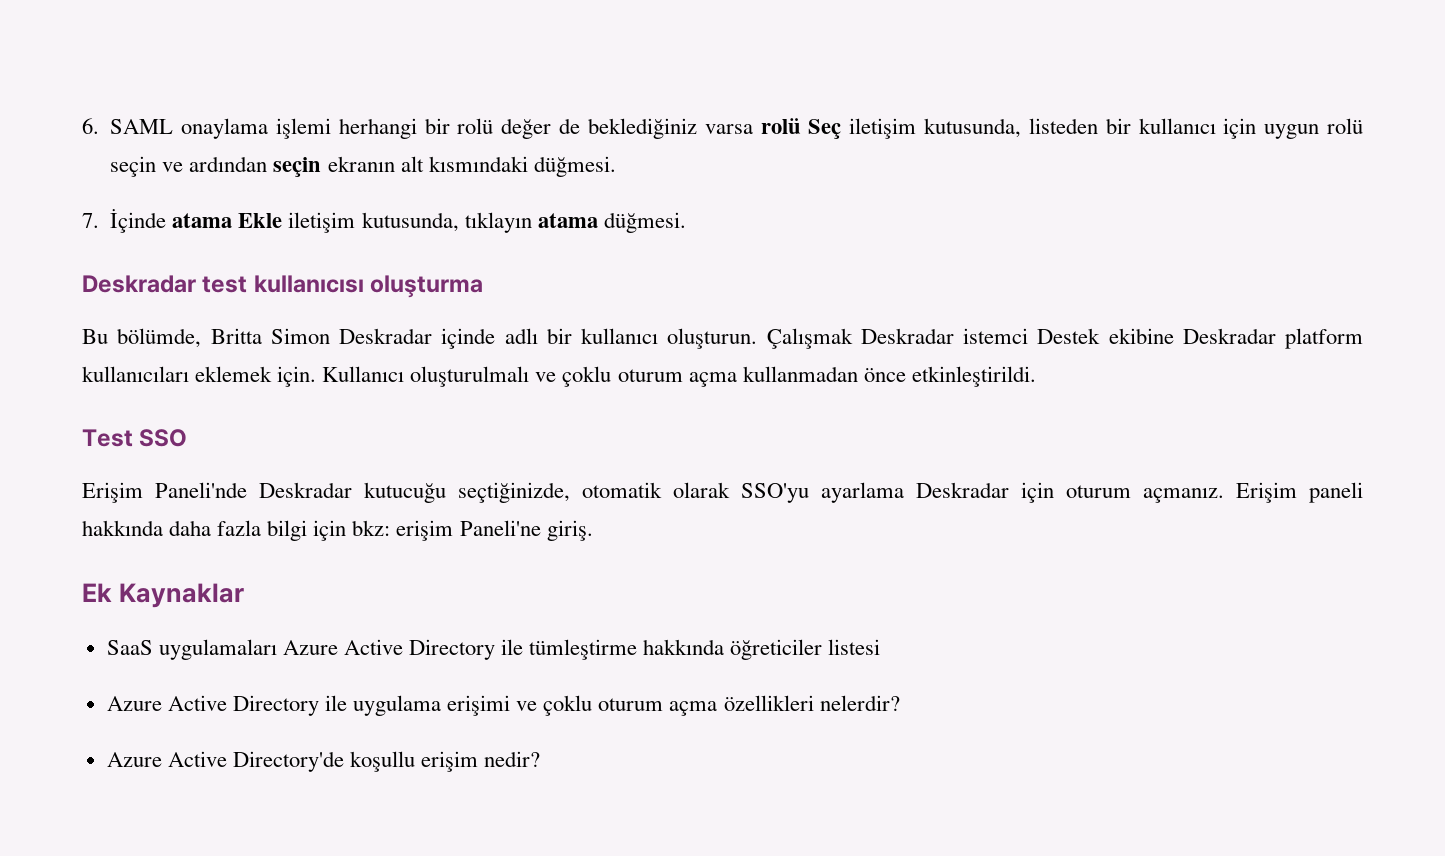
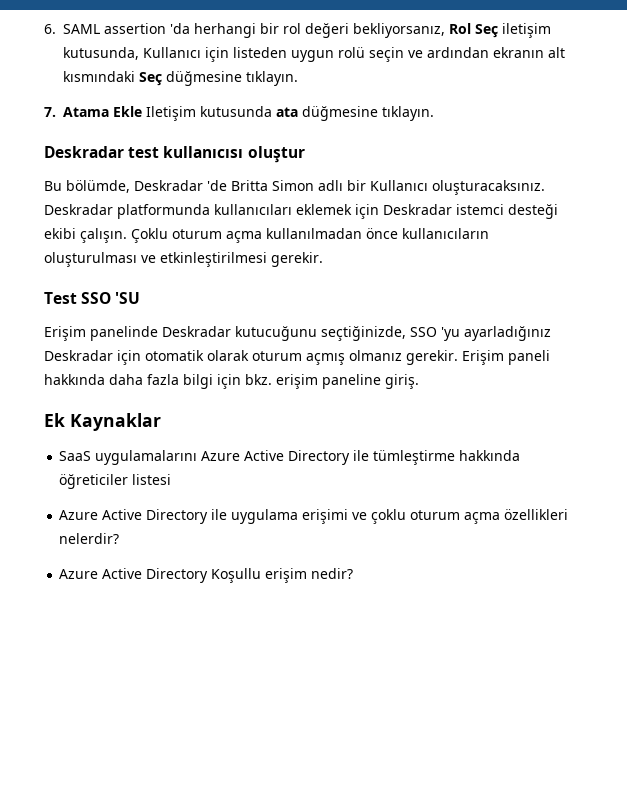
- 6. SAML onaylama işlemi herhangi bir rolü değer de beklediğiniz varsa rolü Seç iletişim kutusunda, listeden bir kullanıcı için uygun rolü seçin ve ardından seçin ekranın alt kısmındaki düğmesi.
- 7. İçinde atama Ekle iletişim kutusunda, tıklayın atama düğmesi.
+ 6. SAML assertion 'da herhangi bir rol değeri bekliyorsanız, Rol Seç iletişim kutusunda, Kullanıcı için listeden uygun rolü seçin ve ardından ekranın alt kısmındaki Seç düğmesine tıklayın.
+ 7. Atama Ekle Iletişim kutusunda ata düğmesine tıklayın.
- Deskradar test kullanıcısı oluşturma
+ Deskradar test kullanıcısı oluştur
- Bu bölümde, Britta Simon Deskradar içinde adlı bir kullanıcı oluşturun. Çalışmak Deskradar istemci Destek ekibine Deskradar platform kullanıcıları eklemek için. Kullanıcı oluşturulmalı ve çoklu oturum açma kullanmadan önce etkinleştirildi.
+ Bu bölümde, Deskradar 'de Britta Simon adlı bir Kullanıcı oluşturacaksınız. Deskradar platformunda kullanıcıları eklemek için Deskradar istemci desteği ekibi çalışın. Çoklu oturum açma kullanılmadan önce kullanıcıların oluşturulması ve etkinleştirilmesi gerekir.
- Test SSO
- Erişim Paneli'nde Deskradar kutucuğu seçtiğinizde, otomatik olarak SSO'yu ayarlama Deskradar için oturum açmanız.
+ Test SSO 'SU
+ Erişim panelinde Deskradar kutucuğunu seçtiğinizde, SSO 'yu ayarladığınız Deskradar için otomatik olarak oturum açmış olmanız gerekir.
- Erişim paneli hakkında daha fazla bilgi için bkz: erişim Paneli'ne giriş.
+ Erişim paneli hakkında daha fazla bilgi için bkz. erişim paneline giriş.
- SaaS uygulamaları Azure Active Directory ile tümleştirme hakkında öğreticiler listesi
+ SaaS uygulamalarını Azure Active Directory ile tümleştirme hakkında öğreticiler listesi
- Azure Active Directory'de koşullu erişim nedir?
+ Azure Active Directory Koşullu erişim nedir?

